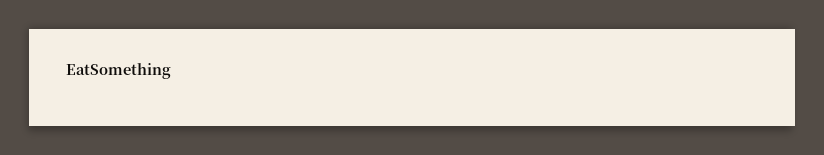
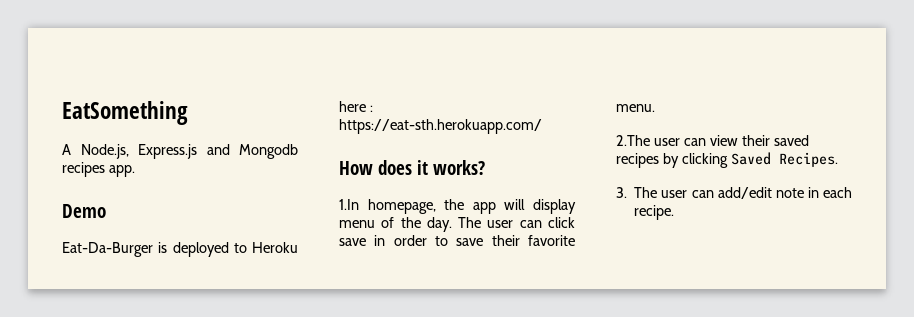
+ A Node.js, Express.js and Mongodb recipes app.
+ Demo
+ Eat-Da-Burger is deployed to Heroku here : https://eat-sth.herokuapp.com/
+ How does it works?
+ 1.In homepage, the app will display menu of the day. The user can click save in order to save their favorite menu.
+ 2.The user can view their saved recipes by clicking Saved Recipes.
+ 3. The user can add/edit note in each recipe.

